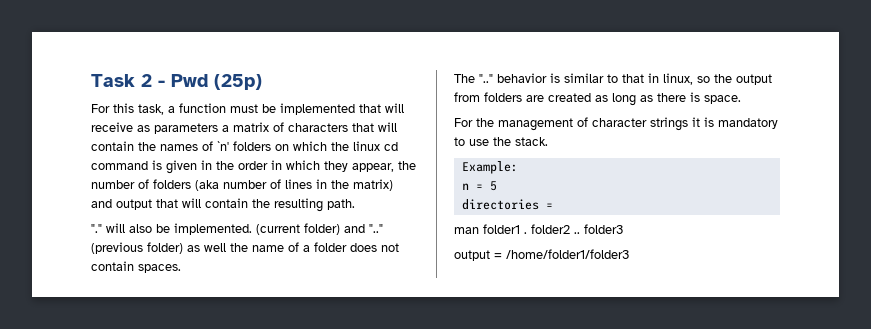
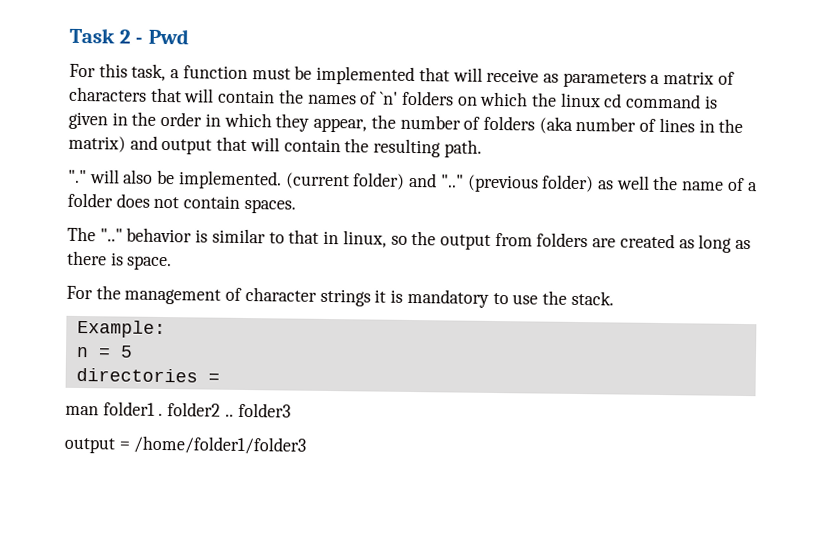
- Task 2 - Pwd (25p)
+ Task 2 - Pwd

